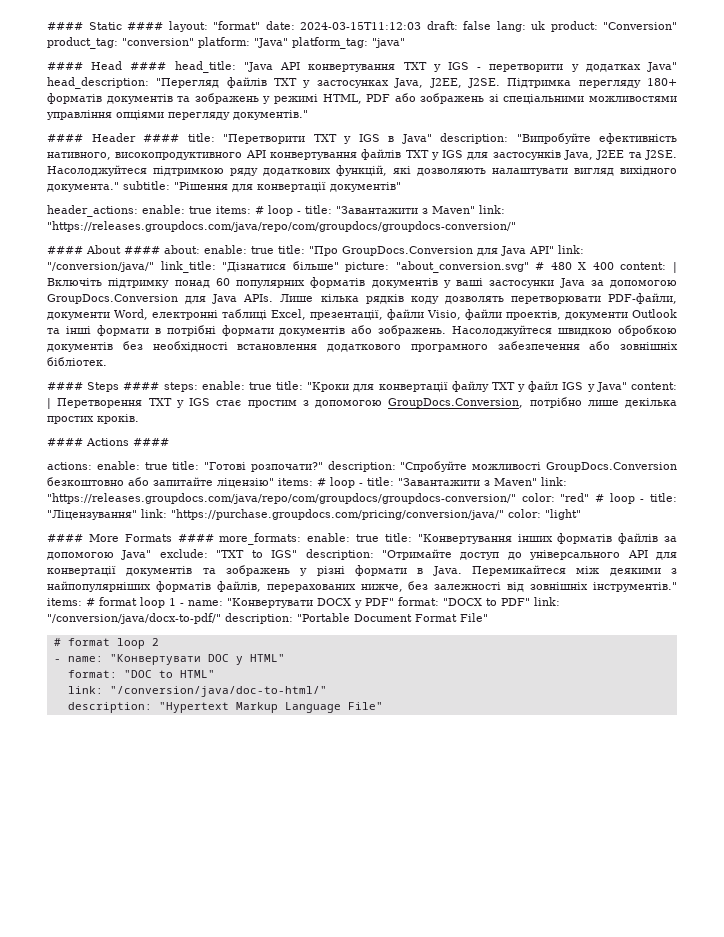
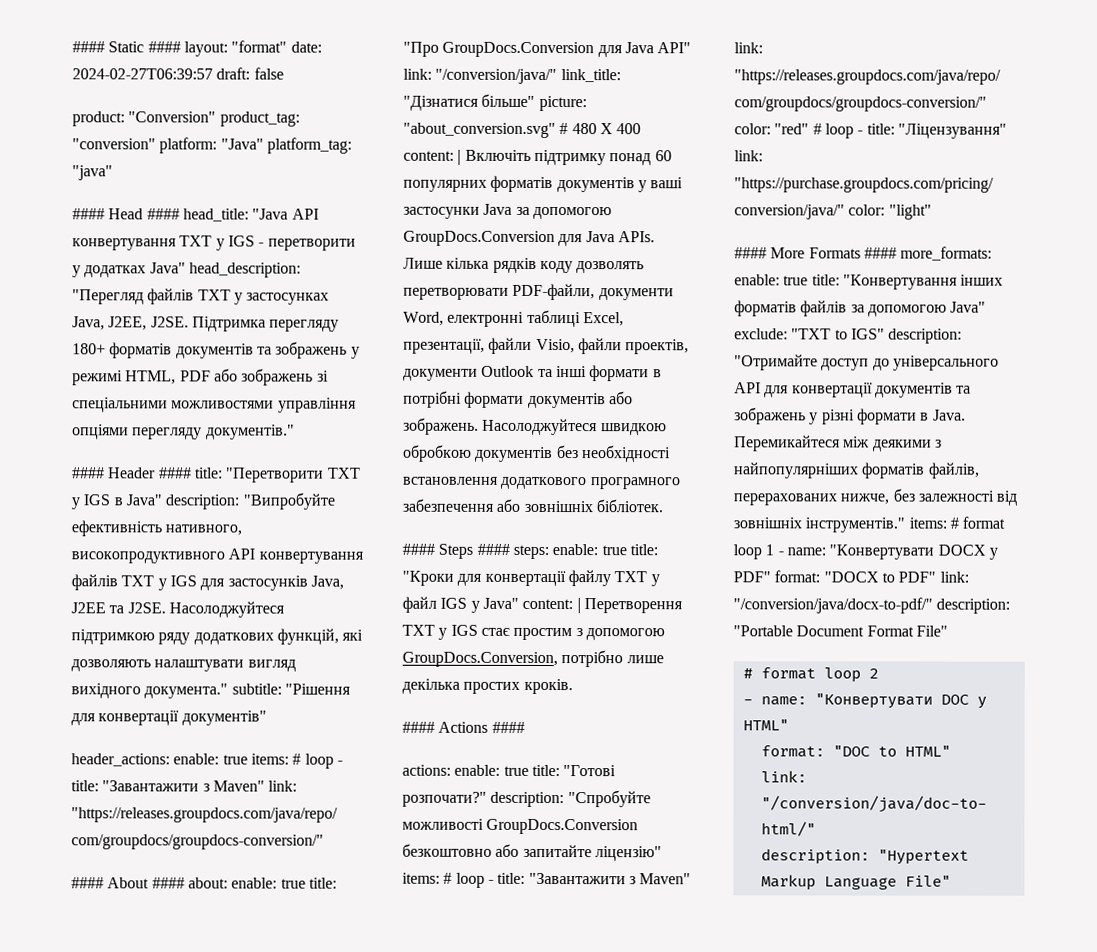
- #### Static #### layout: "format" date: 2024-03-15T11:12:03 draft: false lang: uk product: "Conversion" product_tag: "conversion" platform: "Java" platform_tag: "java"
+ #### Static #### layout: "format" date: 2024-02-27T06:39:57 draft: false
+ product: "Conversion" product_tag: "conversion" platform: "Java" platform_tag: "java"

